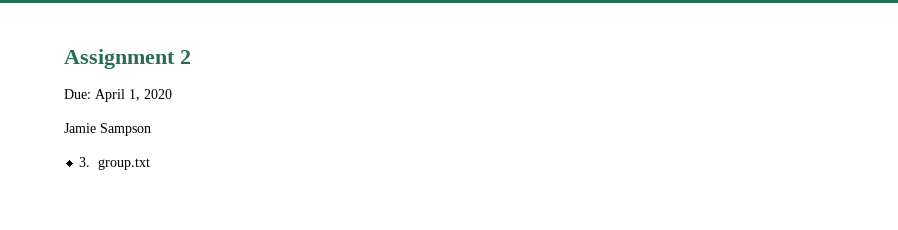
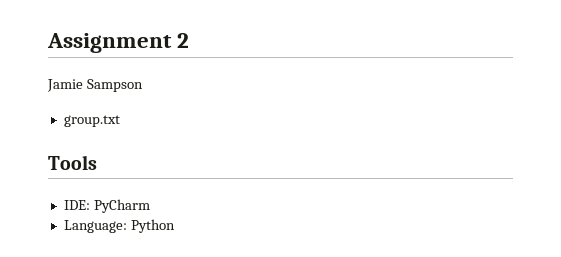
- Due: April 1, 2020
- 3. group.txt
+ group.txt
+ Tools
+ IDE: PyCharm
+ Language: Python

